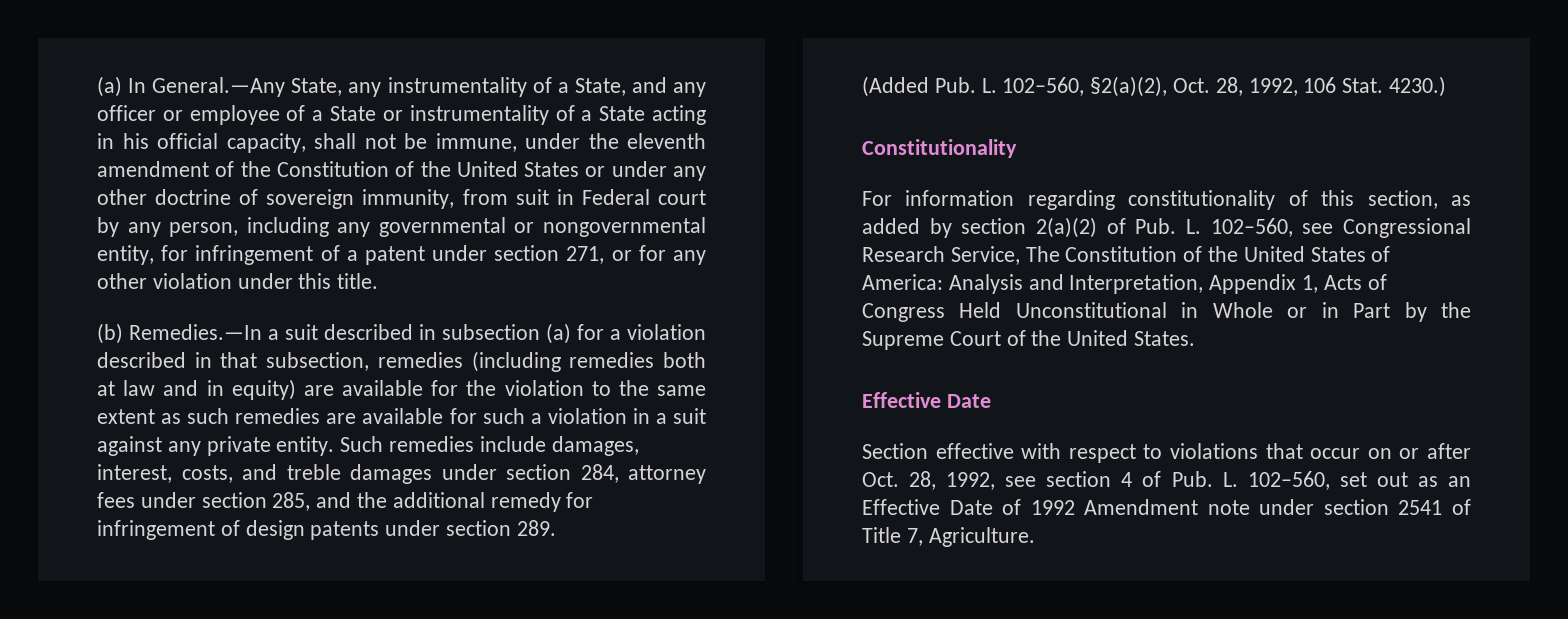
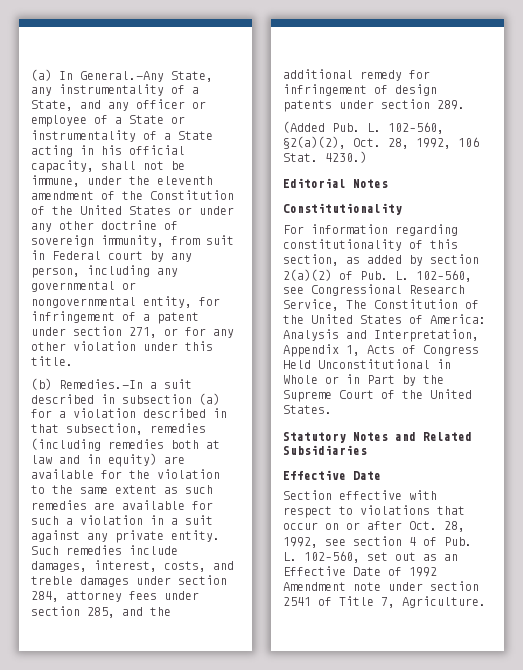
+ Editorial Notes
+ Statutory Notes and Related Subsidiaries

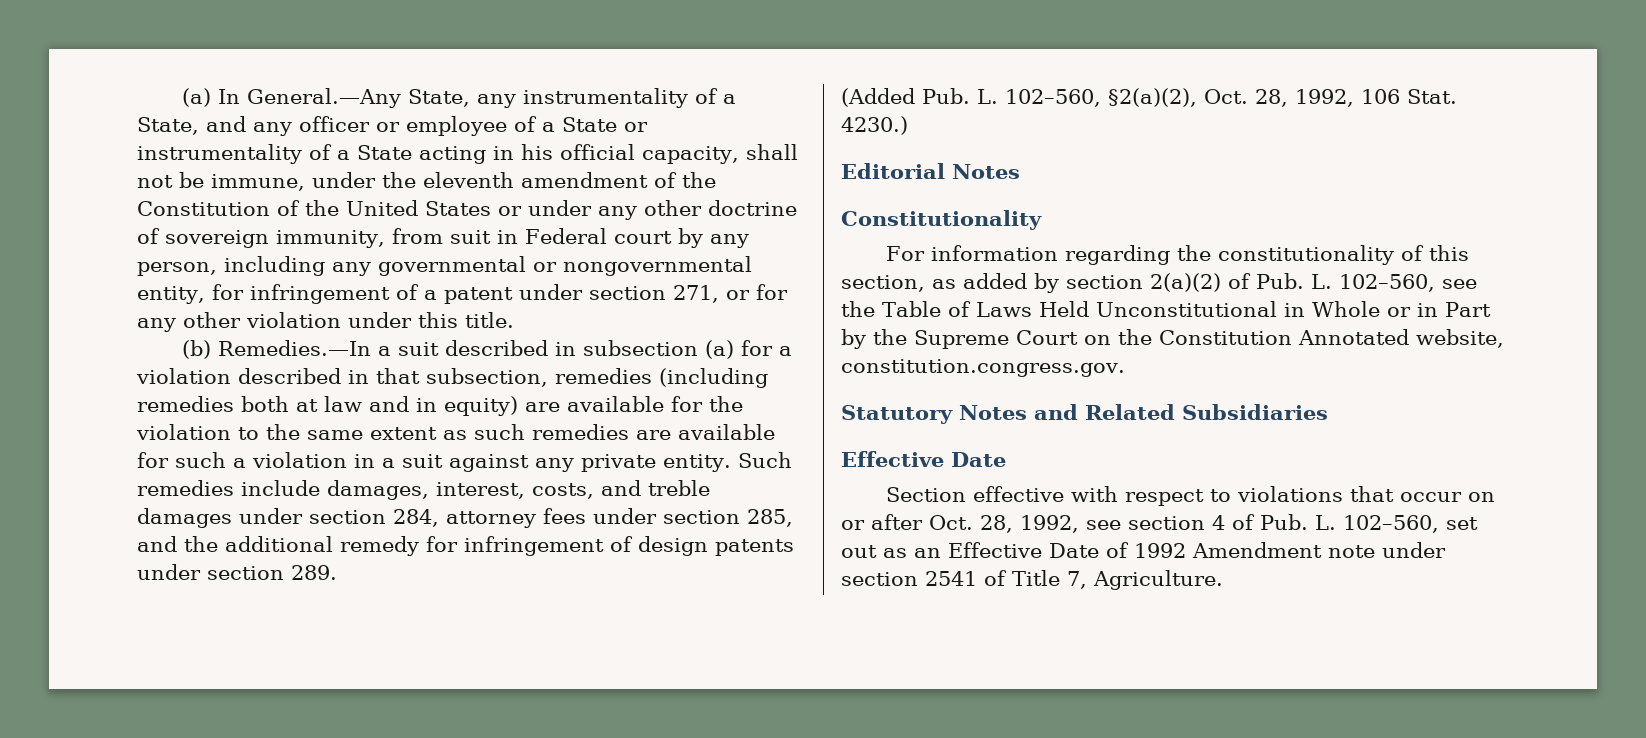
- For information regarding constitutionality of this section, as added by section 2(a)(2) of Pub. L. 102–560, see Congressional Research Service, The Constitution of the United States of America: Analysis and Interpretation, Appendix 1, Acts of Congress Held Unconstitutional in Whole or in Part by the Supreme Court of the United States.
+ For information regarding the constitutionality of this section, as added by section 2(a)(2) of Pub. L. 102–560, see the Table of Laws Held Unconstitutional in Whole or in Part by the Supreme Court on the Constitution Annotated website, constitution.congress.gov.

